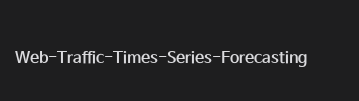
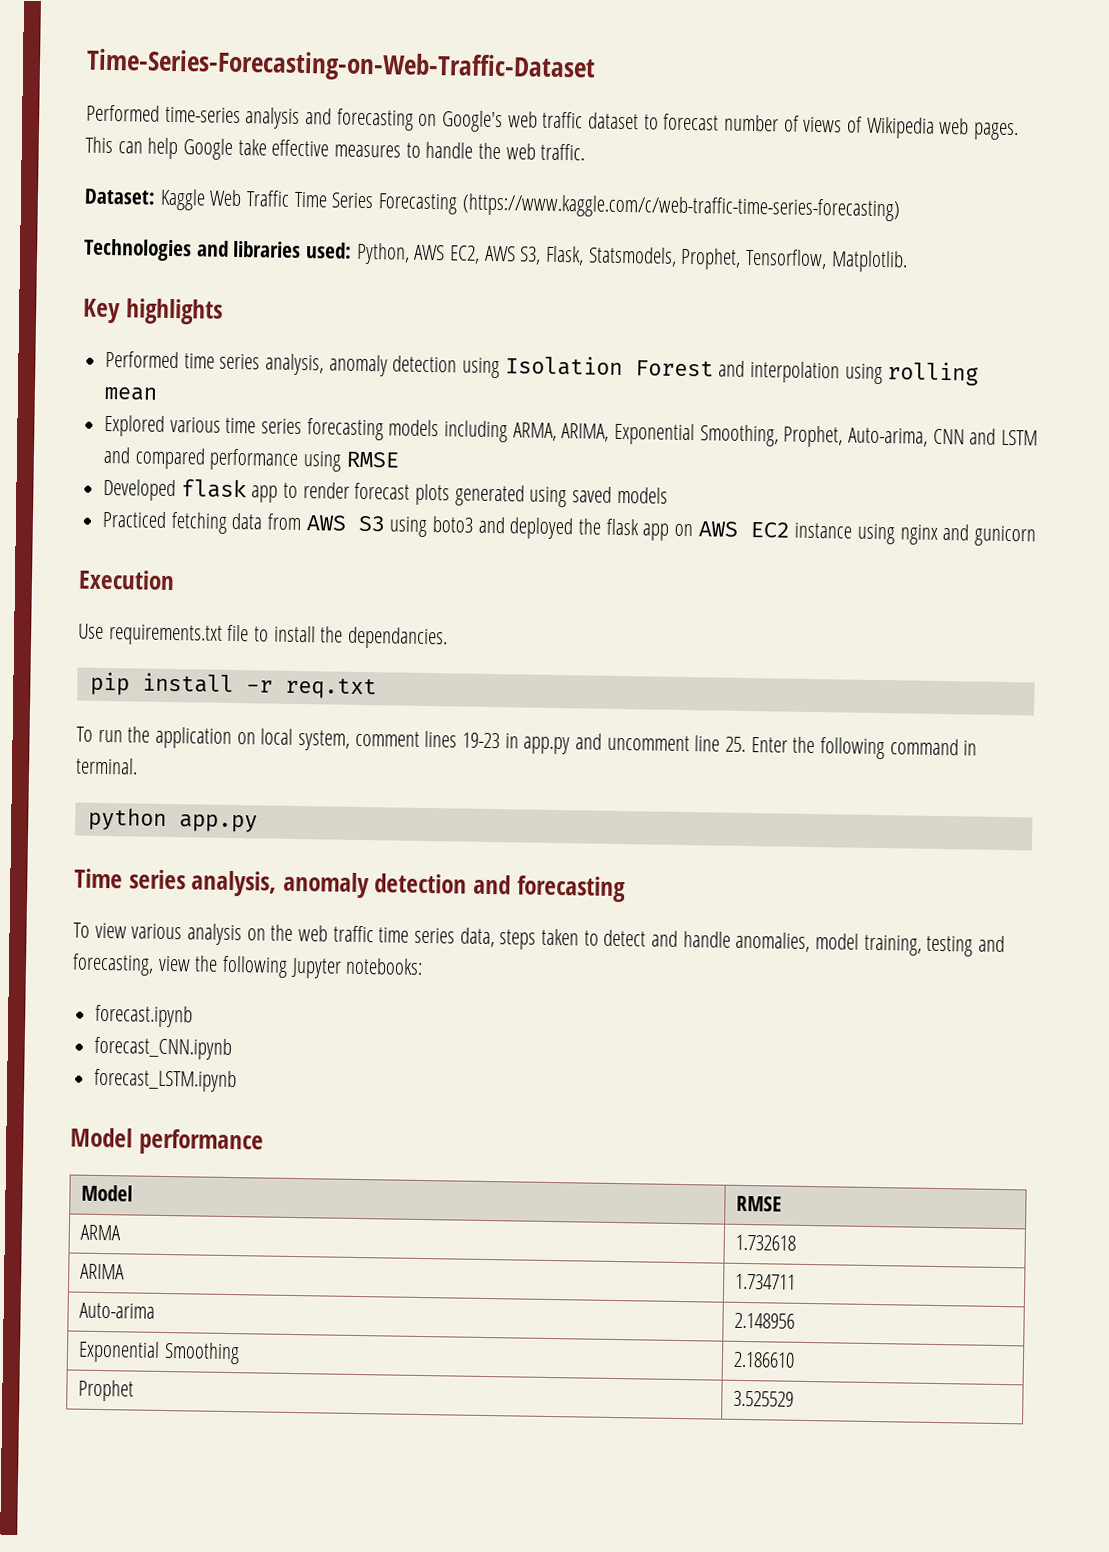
- Web-Traffic-Times-Series-Forecasting
+ Time-Series-Forecasting-on-Web-Traffic-Dataset
+ Performed time-series analysis and forecasting on Google's web traffic dataset to forecast number of views of Wikipedia web pages. This can help Google take effective measures to handle the web traffic.
+ Dataset: Kaggle Web Traffic Time Series Forecasting (https://www.kaggle.com/c/web-traffic-time-series-forecasting)
+ Technologies and libraries used: Python, AWS EC2, AWS S3, Flask, Statsmodels, Prophet, Tensorflow, Matplotlib.
+ Key highlights
+ Performed time series analysis, anomaly detection using Isolation Forest and interpolation using rolling mean
+ Explored various time series forecasting models including ARMA, ARIMA, Exponential Smoothing, Prophet, Auto-arima, CNN and LSTM and compared performance using RMSE
+ Developed flask app to render forecast plots generated using saved models
+ Practiced fetching data from AWS S3 using boto3 and deployed the flask app on AWS EC2 instance using nginx and gunicorn
+ Execution
+ Use requirements.txt file to install the dependancies.
+ pip install -r req.txt
+ To run the application on local system, comment lines 19-23 in app.py and uncomment line 25. Enter the following command in terminal.
+ python app.py
+ Time series analysis, anomaly detection and forecasting
+ To view various analysis on the web traffic time series data, steps taken to detect and handle anomalies, model training, testing and forecasting, view the following Jupyter notebooks:
+ forecast.ipynb
+ forecast_CNN.ipynb
+ forecast_LSTM.ipynb
+ Model performance
+ Model | RMSE
+ ARMA | 1.732618
+ ARIMA | 1.734711
+ Auto-arima | 2.148956
+ Exponential Smoothing | 2.186610
+ Prophet | 3.525529

